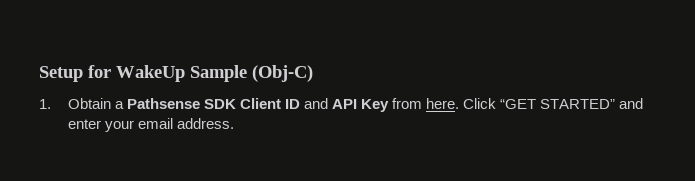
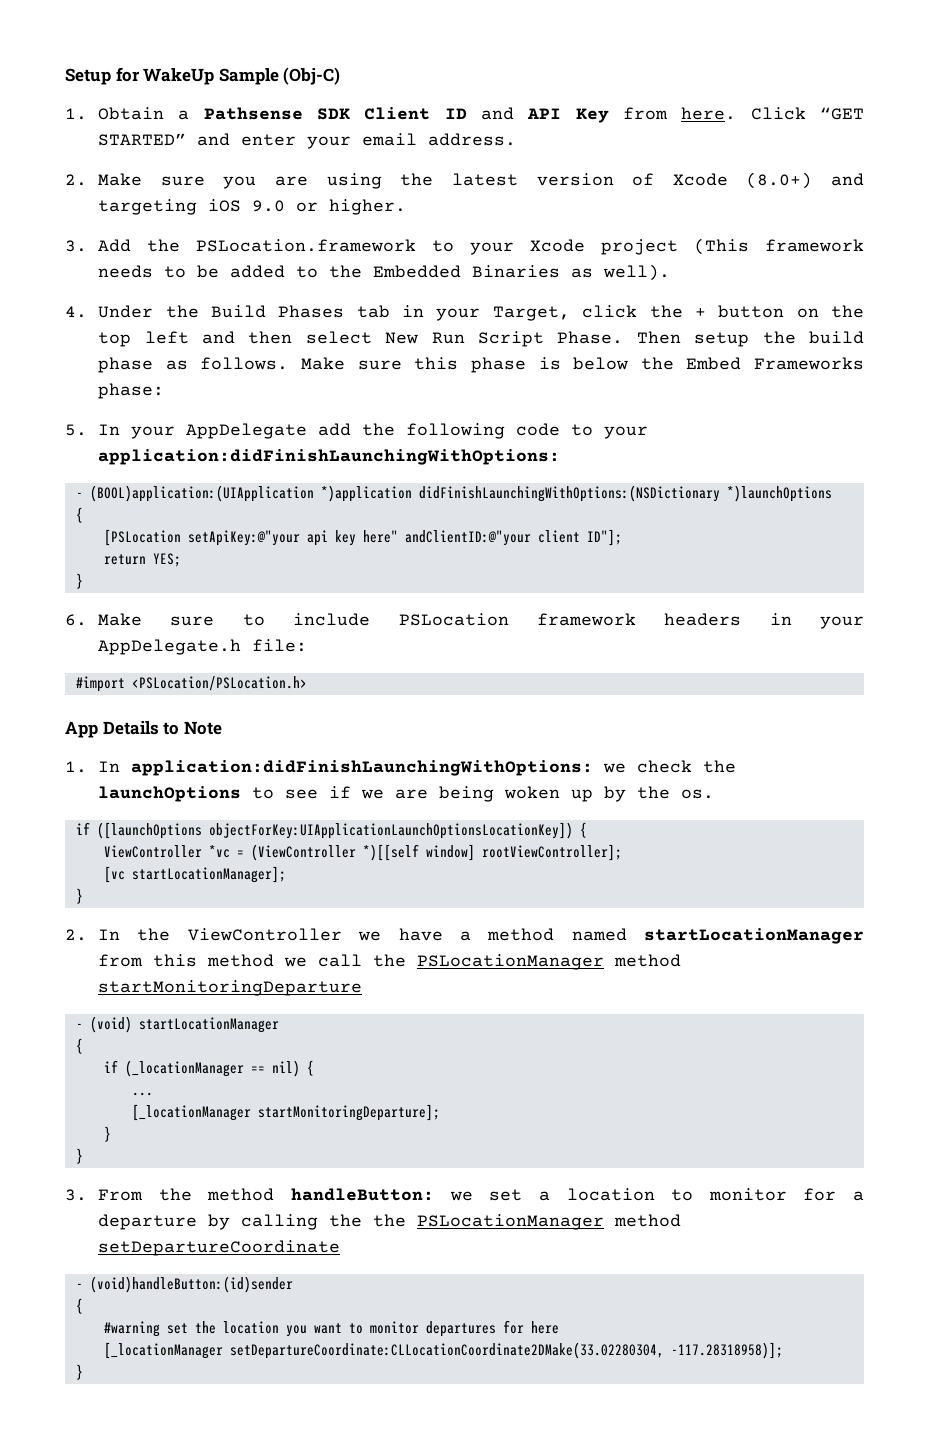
+ 2. Make sure you are using the latest version of Xcode (8.0+) and targeting iOS 9.0 or higher.
+ 3. Add the PSLocation.framework to your Xcode project (This framework needs to be added to the Embedded Binaries as well).
+ 4. Under the Build Phases tab in your Target, click the + button on the top left and then select New Run Script Phase. Then setup the build phase as follows. Make sure this phase is below the Embed Frameworks phase:
+ 5. In your AppDelegate add the following code to your application:didFinishLaunchingWithOptions:
+ - (BOOL)application:(UIApplication *)application didFinishLaunchingWithOptions:(NSDictionary *)launchOptions
+ {
+ [PSLocation setApiKey:@"your api key here" andClientID:@"your client ID"];
+ return YES;
+ }
+ 6. Make sure to include PSLocation framework headers in your AppDelegate.h file:
+ #import <PSLocation/PSLocation.h>
+ App Details to Note
+ 1. In application:didFinishLaunchingWithOptions: we check the launchOptions to see if we are being woken up by the os.
+ if ([launchOptions objectForKey:UIApplicationLaunchOptionsLocationKey]) {
+ ViewController *vc = (ViewController *)[[self window] rootViewController];
+ [vc startLocationManager];
+ }
+ 2. In the ViewController we have a method named startLocationManager from this method we call the PSLocationManager method startMonitoringDeparture
+ - (void) startLocationManager
+ {
+ if (_locationManager == nil) {
+ ...
+ [_locationManager startMonitoringDeparture];
+ }
+ }
+ 3. From the method handleButton: we set a location to monitor for a departure by calling the the PSLocationManager method setDepartureCoordinate
+ - (void)handleButton:(id)sender
+ {
+ #warning set the location you want to monitor departures for here
+ [_locationManager setDepartureCoordinate:CLLocationCoordinate2DMake(33.02280304, -117.28318958)];
+ }

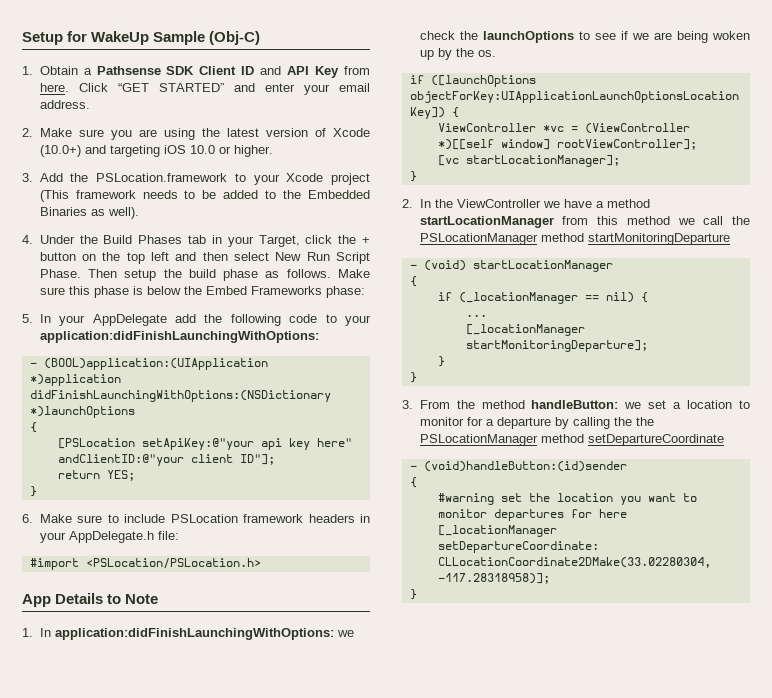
- 2. Make sure you are using the latest version of Xcode (8.0+) and targeting iOS 9.0 or higher.
+ 2. Make sure you are using the latest version of Xcode (10.0+) and targeting iOS 10.0 or higher.
- 2. In the ViewController we have a method named startLocationManager from this method we call the PSLocationManager method startMonitoringDeparture
+ 2. In the ViewController we have a method startLocationManager from this method we call the PSLocationManager method startMonitoringDeparture

